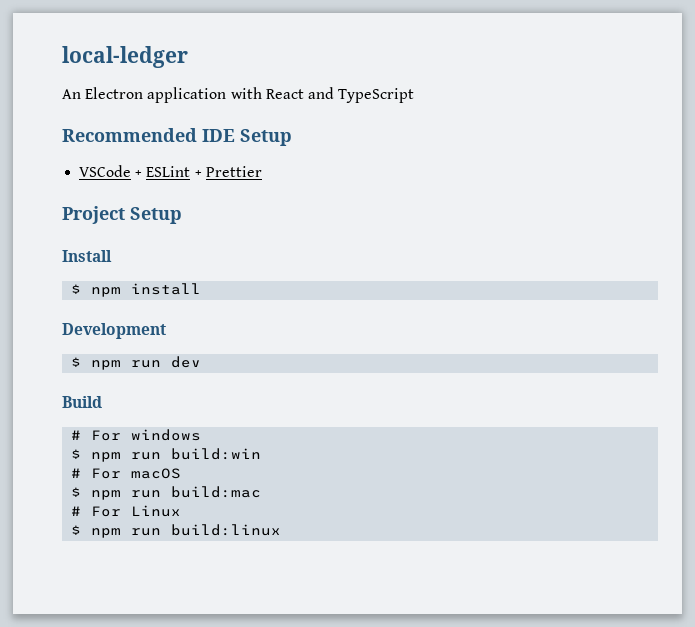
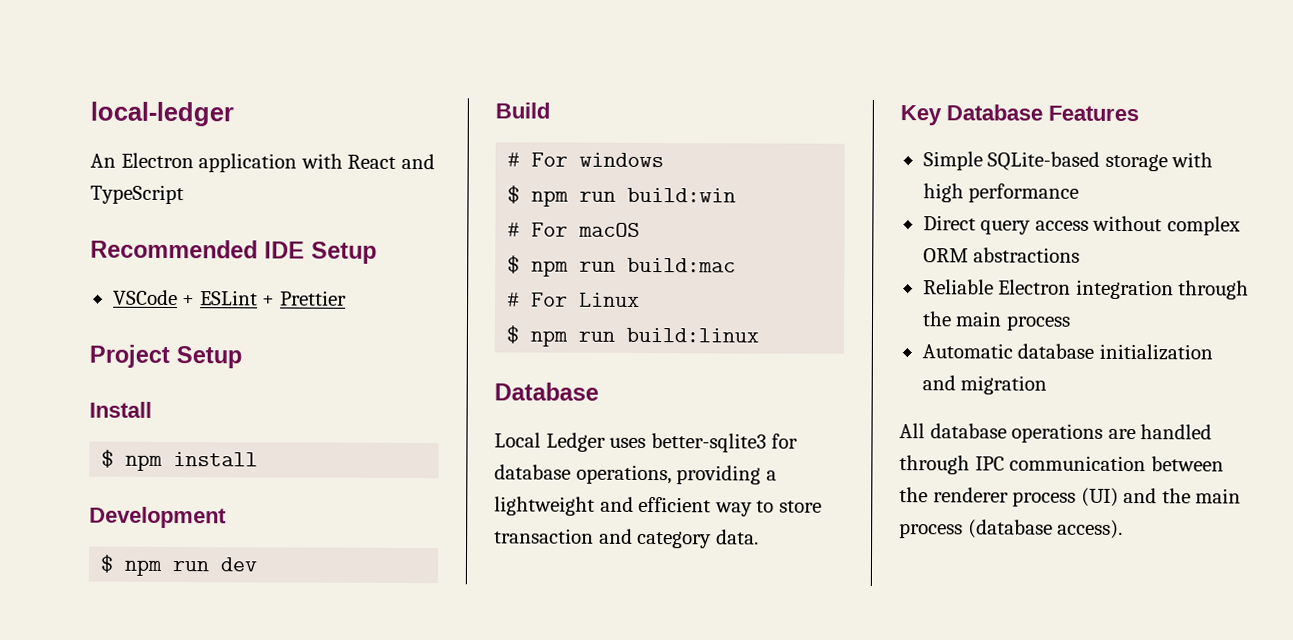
  $ npm run build:linux
+ Database
+ Local Ledger uses better-sqlite3 for database operations, providing a lightweight and efficient way to store transaction and category data.
+ Key Database Features
+ Simple SQLite-based storage with high performance
+ Direct query access without complex ORM abstractions
+ Reliable Electron integration through the main process
+ Automatic database initialization and migration
+ All database operations are handled through IPC communication between the renderer process (UI) and the main process (database access).

